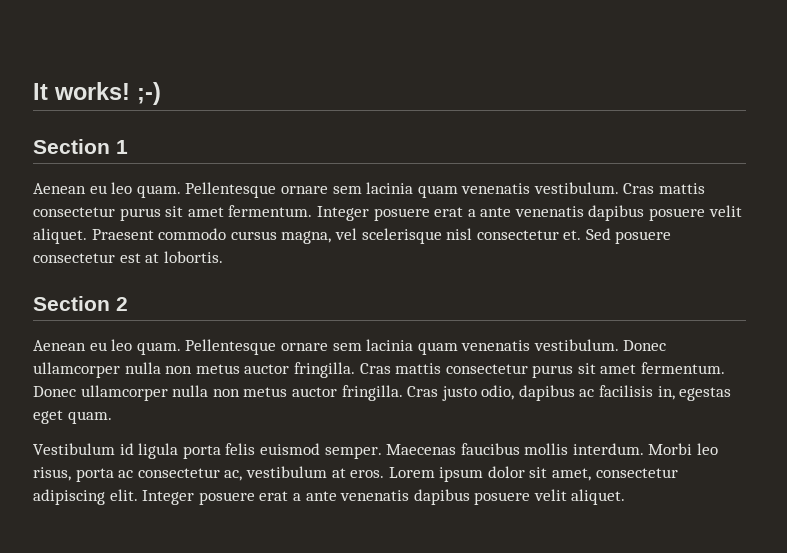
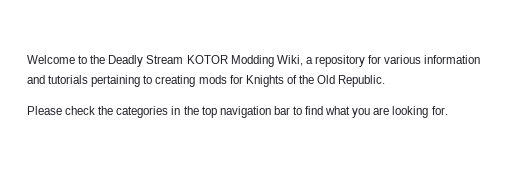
- It works! ;-)
- Section 1
- Aenean eu leo quam. Pellentesque ornare sem lacinia quam venenatis vestibulum. Cras mattis consectetur purus sit amet fermentum. Integer posuere erat a ante venenatis dapibus posuere velit aliquet. Praesent commodo cursus magna, vel scelerisque nisl consectetur et. Sed posuere consectetur est at lobortis.
- Section 2
- Aenean eu leo quam. Pellentesque ornare sem lacinia quam venenatis vestibulum. Donec ullamcorper nulla non metus auctor fringilla. Cras mattis consectetur purus sit amet fermentum. Donec ullamcorper nulla non metus auctor fringilla. Cras justo odio, dapibus ac facilisis in, egestas eget quam.
- Vestibulum id ligula porta felis euismod semper. Maecenas faucibus mollis interdum. Morbi leo risus, porta ac consectetur ac, vestibulum at eros. Lorem ipsum dolor sit amet, consectetur adipiscing elit. Integer posuere erat a ante venenatis dapibus posuere velit aliquet.
+ Welcome to the Deadly Stream KOTOR Modding Wiki, a repository for various information and tutorials pertaining to creating mods for Knights of the Old Republic.
+ Please check the categories in the top navigation bar to find what you are looking for.

